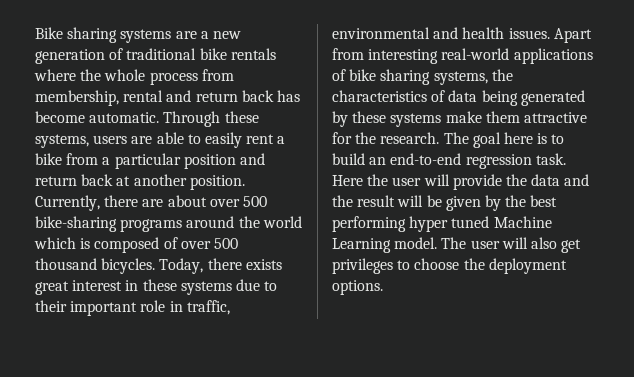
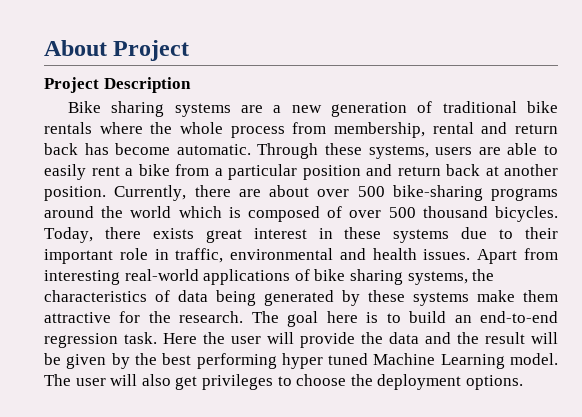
+ About Project
+ Project Description

